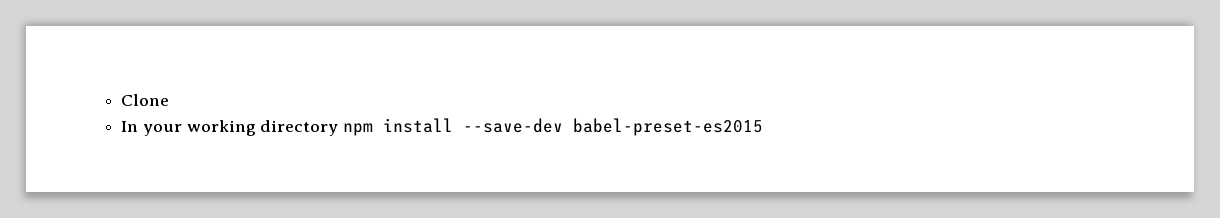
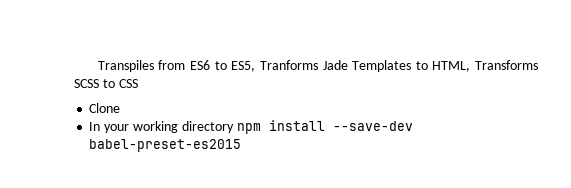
+ Transpiles from ES6 to ES5, Tranforms Jade Templates to HTML, Transforms SCSS to CSS

